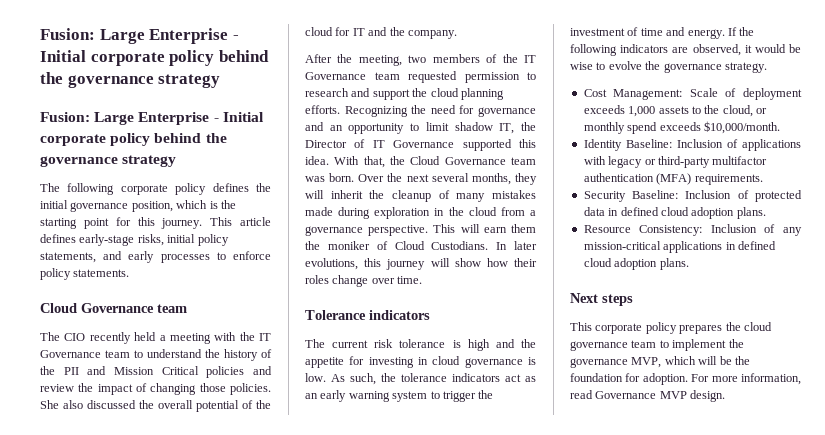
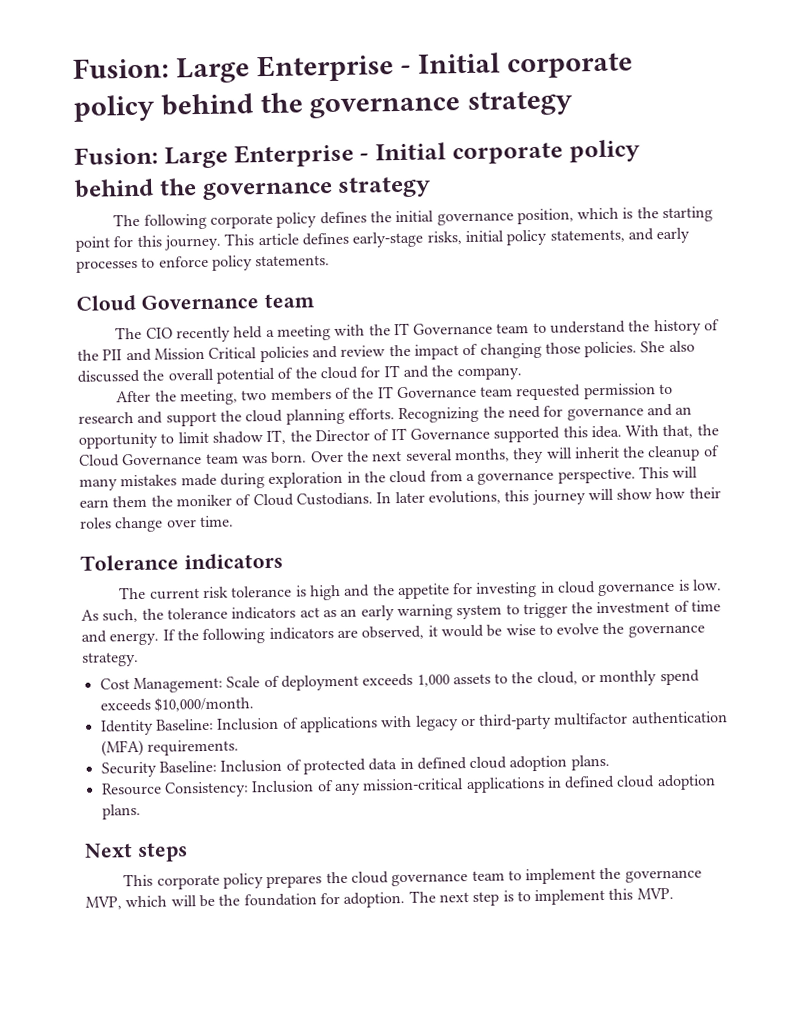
- For more information, read Governance MVP design.
+ The next step is to implement this MVP.

